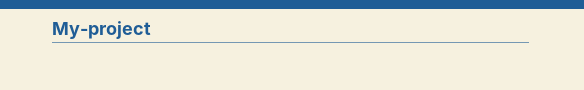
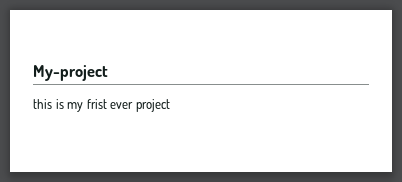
+ this is my frist ever project

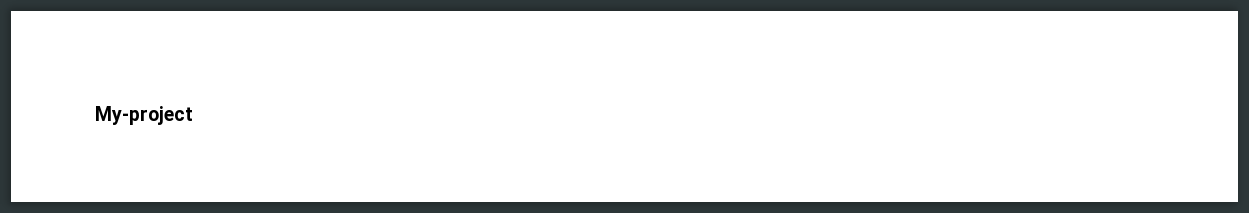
- this is my frist ever project

